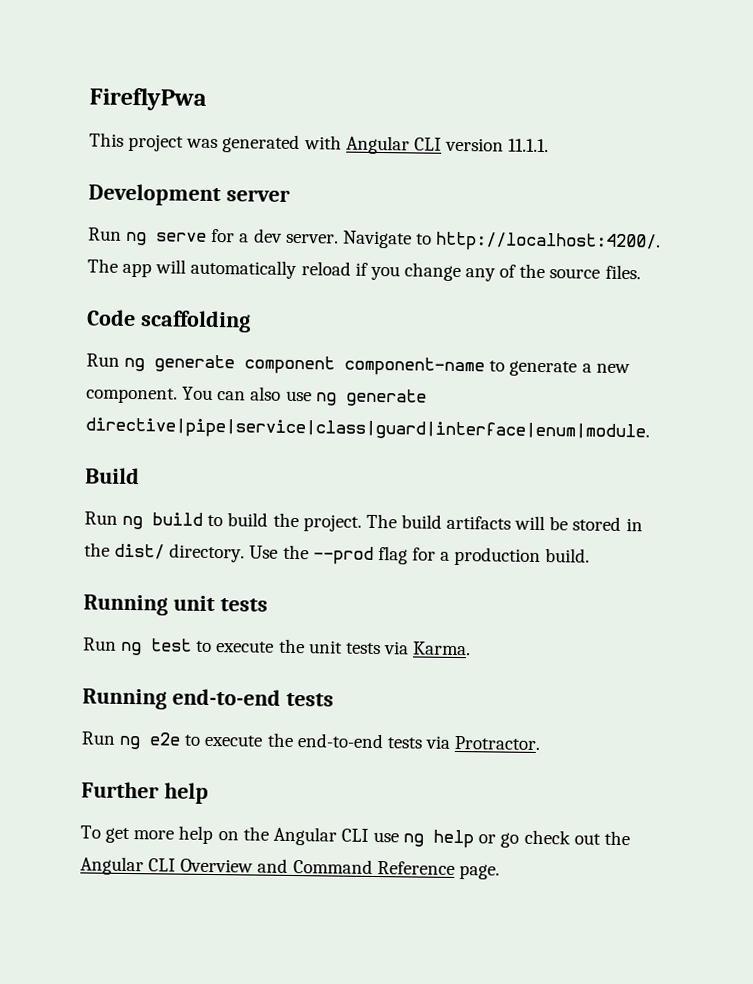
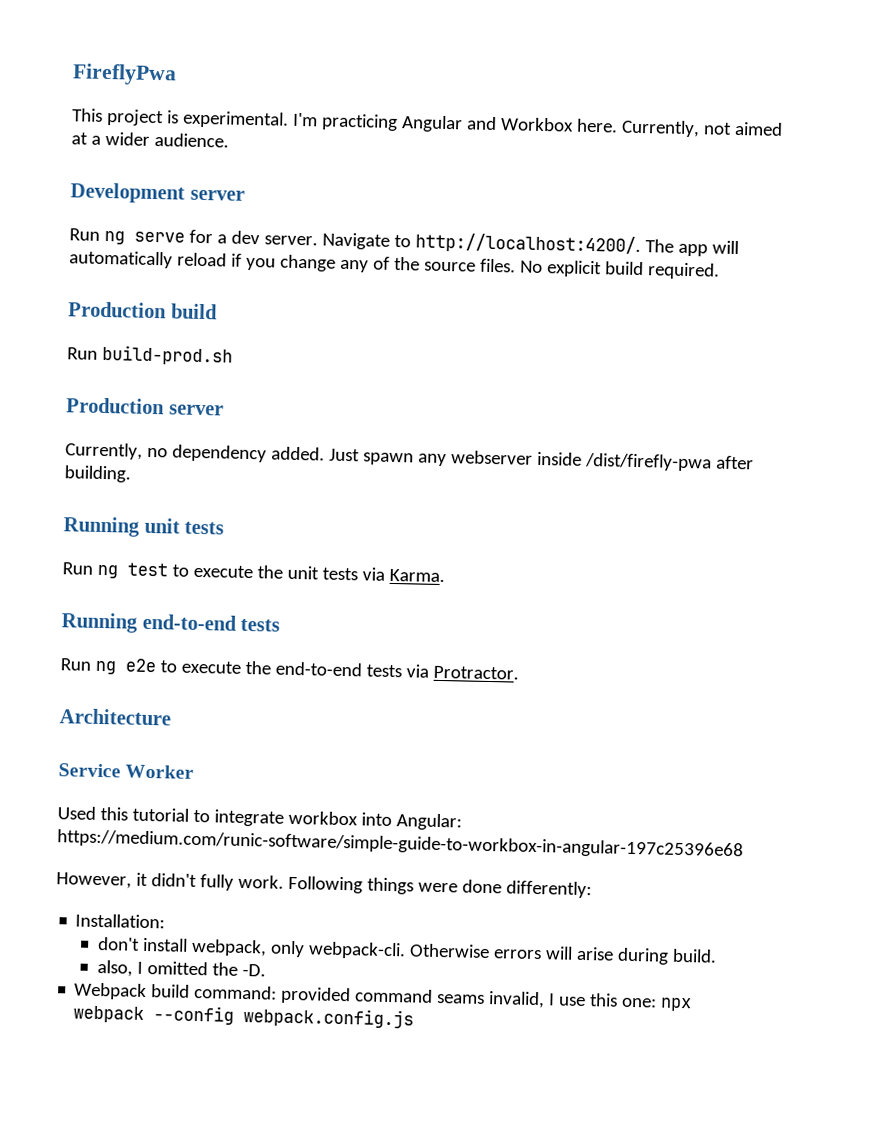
- This project was generated with Angular CLI version 11.1.1.
+ This project is experimental. I'm practicing Angular and Workbox here. Currently, not aimed at a wider audience.
- The app will automatically reload if you change any of the source files.
- Code scaffolding
- Run ng generate component component-name to generate a new component. You can also use ng generate directive|pipe|service|class|guard|interface|enum|module.
- Build
- Run ng build to build the project. The build artifacts will be stored in the dist/ directory. Use the --prod flag for a production build.
+ The app will automatically reload if you change any of the source files. No explicit build required.
+ Production build
+ Run build-prod.sh
+ Production server
+ Currently, no dependency added. Just spawn any webserver inside /dist/firefly-pwa after building.
- Further help
- To get more help on the Angular CLI use ng help or go check out the Angular CLI Overview and Command Reference page.
+ Architecture
+ Service Worker
+ Used this tutorial to integrate workbox into Angular: https://medium.com/runic-software/simple-guide-to-workbox-in-angular-197c25396e68
+ However, it didn't fully work. Following things were done differently:
+ Installation:
+ don't install webpack, only webpack-cli. Otherwise errors will arise during build.
+ also, I omitted the -D.
+ Webpack build command: provided command seams invalid, I use this one: npx webpack --config webpack.config.js

